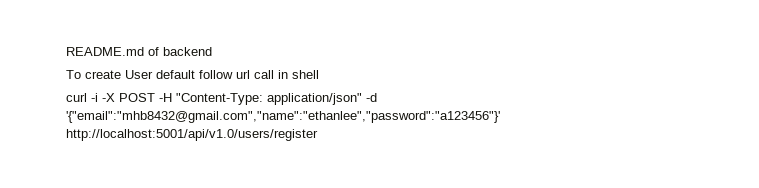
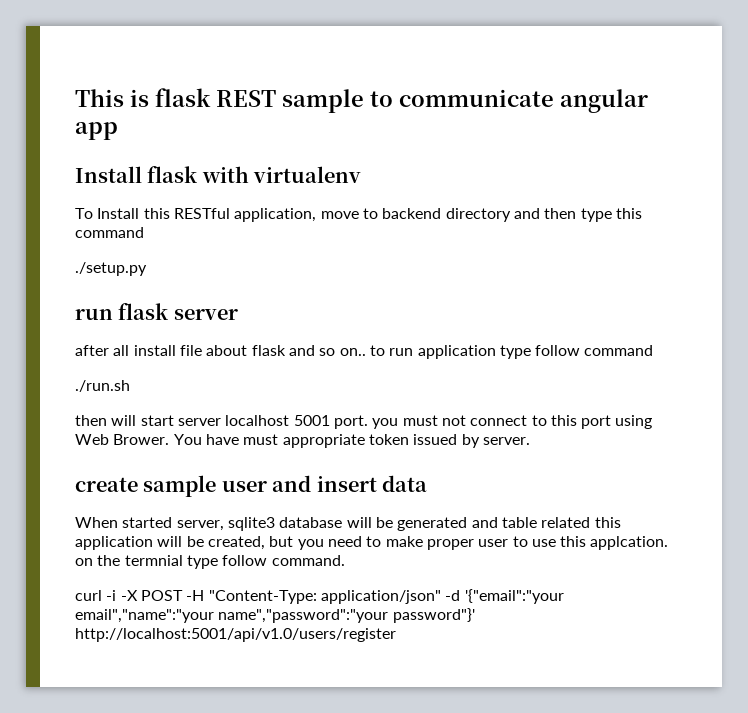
- README.md of backend
- To create User default follow url call in shell
+ This is flask REST sample to communicate angular app
+ Install flask with virtualenv
+ To Install this RESTful application, move to backend directory and then type this command
+ ./setup.py
+ run flask server
+ after all install file about flask and so on.. to run application type follow command
+ ./run.sh
+ then will start server localhost 5001 port. you must not connect to this port using Web Brower. You have must appropriate token issued by server.
+ create sample user and insert data
+ When started server, sqlite3 database will be generated and table related this application will be created, but you need to make proper user to use this applcation. on the termnial type follow command.
- curl -i -X POST -H "Content-Type: application/json" -d '{"email":"mhb8432@gmail.com","name":"ethanlee","password":"a123456"}' http://localhost:5001/api/v1.0/users/register
+ curl -i -X POST -H "Content-Type: application/json" -d '{"email":"your email","name":"your name","password":"your password"}' http://localhost:5001/api/v1.0/users/register

